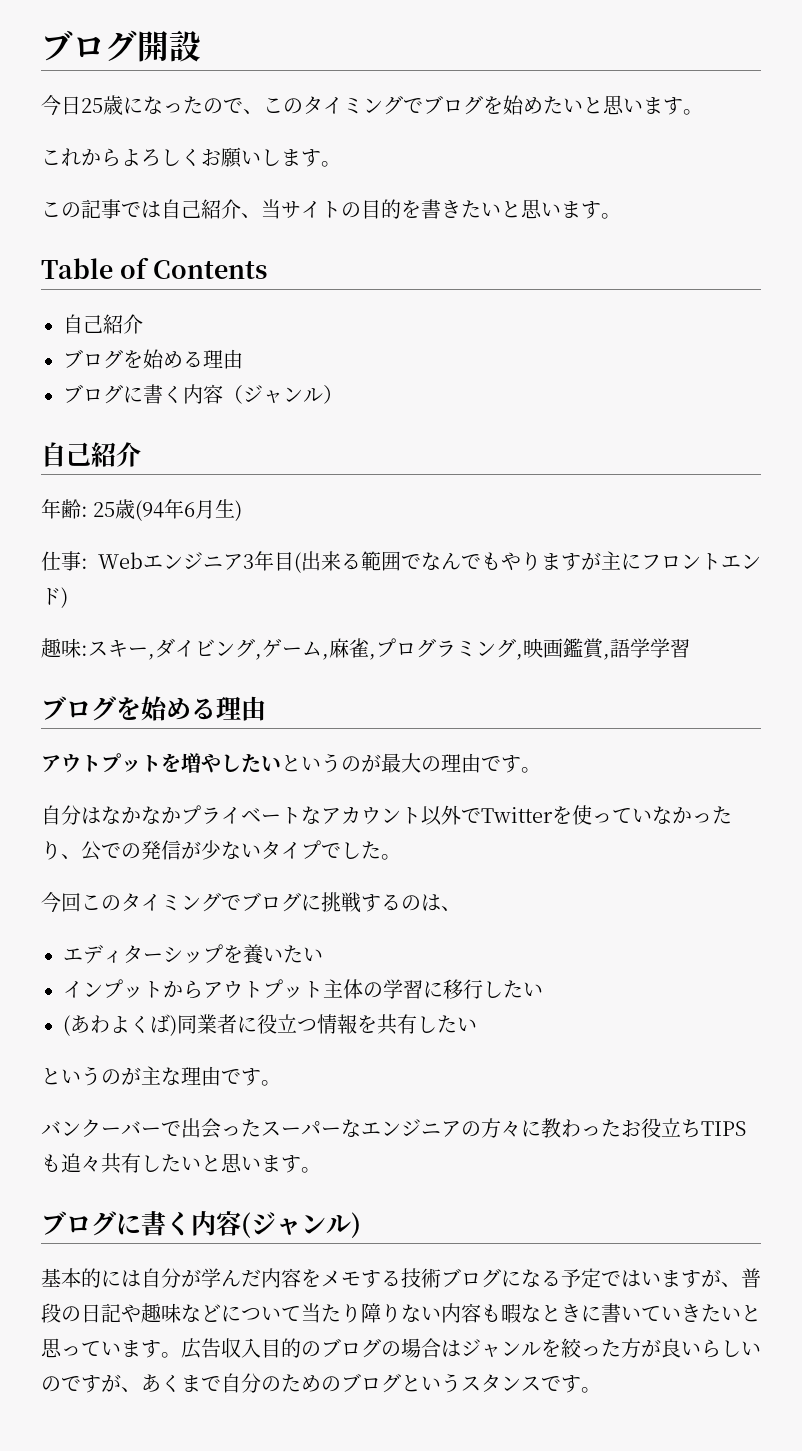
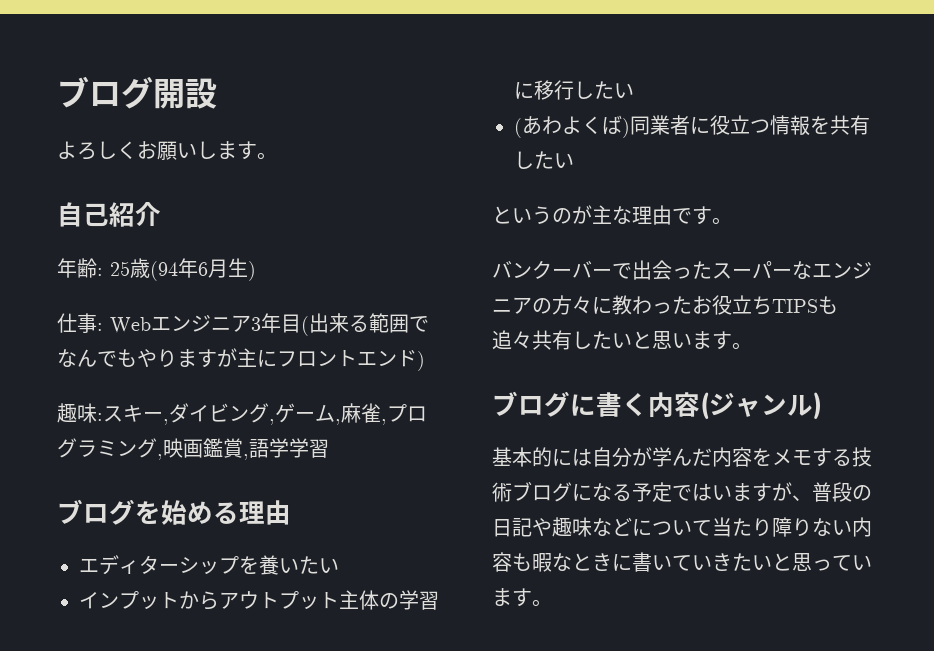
- 今日25歳になったので、このタイミングでブログを始めたいと思います。
- これからよろしくお願いします。
+ よろしくお願いします。
- この記事では自己紹介、当サイトの目的を書きたいと思います。
- Table of Contents
- 自己紹介
- ブログを始める理由
- ブログに書く内容（ジャンル）
- アウトプットを増やしたいというのが最大の理由です。
- 自分はなかなかプライベートなアカウント以外でTwitterを使っていなかったり、公での発信が少ないタイプでした。
- 今回このタイミングでブログに挑戦するのは、
- 広告収入目的のブログの場合はジャンルを絞った方が良いらしいのですが、あくまで自分のためのブログというスタンスです。

